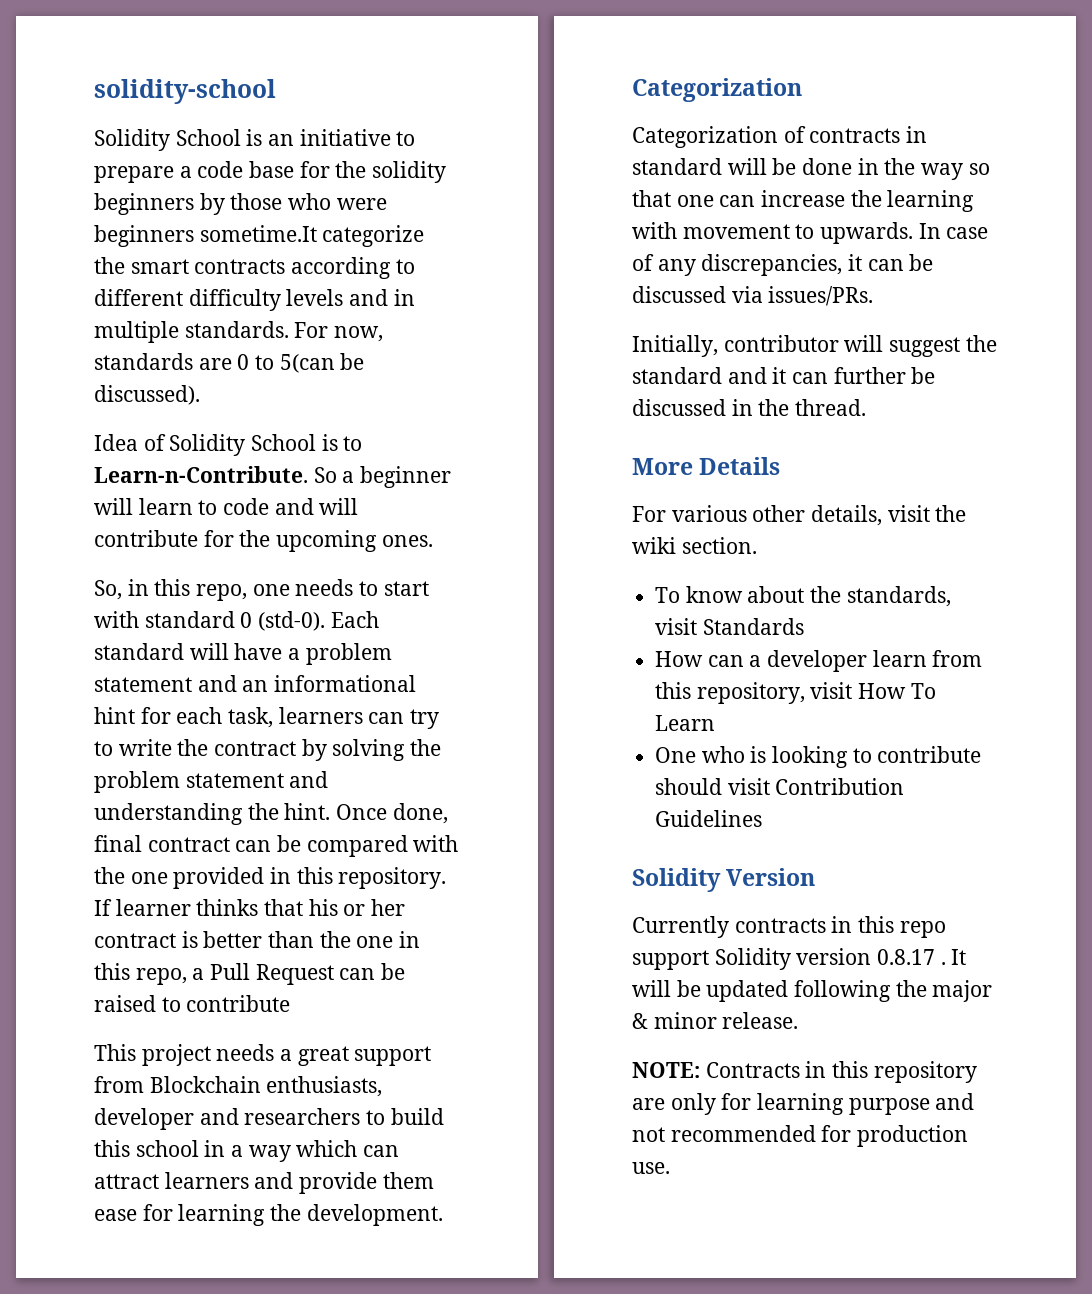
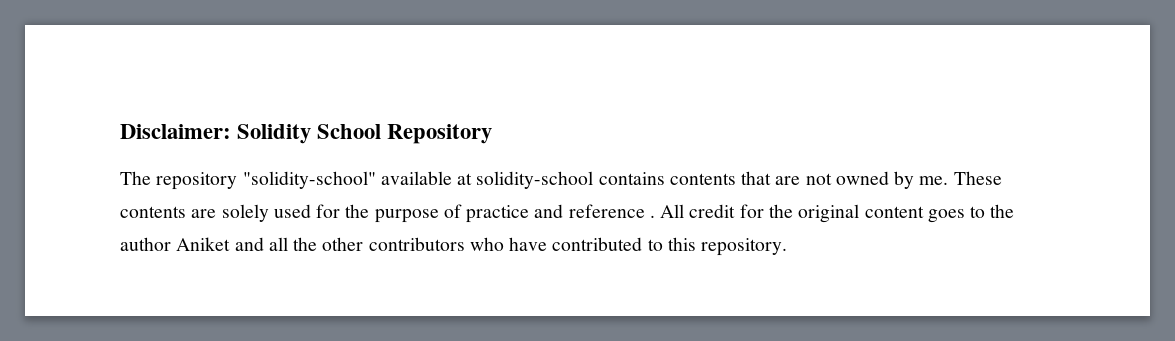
- solidity-school
- Solidity School is an initiative to prepare a code base for the solidity beginners by those who were beginners sometime.It categorize the smart contracts according to different difficulty levels and in multiple standards. For now, standards are 0 to 5(can be discussed).
- Idea of Solidity School is to Learn-n-Contribute. So a beginner will learn to code and will contribute for the upcoming ones.
- So, in this repo, one needs to start with standard 0 (std-0). Each standard will have a problem statement and an informational hint for each task, learners can try to write the contract by solving the problem statement and understanding the hint. Once done, final contract can be compared with the one provided in this repository. If learner thinks that his or her contract is better than the one in this repo, a Pull Request can be raised to contribute
- This project needs a great support from Blockchain enthusiasts, developer and researchers to build this school in a way which can attract learners and provide them ease for learning the development.
- Categorization
- Categorization of contracts in standard will be done in the way so that one can increase the learning with movement to upwards. In case of any discrepancies, it can be discussed via issues/PRs.
- Initially, contributor will suggest the standard and it can further be discussed in the thread.
- More Details
- For various other details, visit the wiki section.
- To know about the standards, visit Standards
- How can a developer learn from this repository, visit How To Learn
- One who is looking to contribute should visit Contribution Guidelines
- Solidity Version
- Currently contracts in this repo support Solidity version 0.8.17 . It will be updated following the major & minor release.
- NOTE: Contracts in this repository are only for learning purpose and not recommended for production use.
+ Disclaimer: Solidity School Repository
+ The repository "solidity-school" available at solidity-school contains contents that are not owned by me. These contents are solely used for the purpose of practice and reference . All credit for the original content goes to the author Aniket and all the other contributors who have contributed to this repository.

